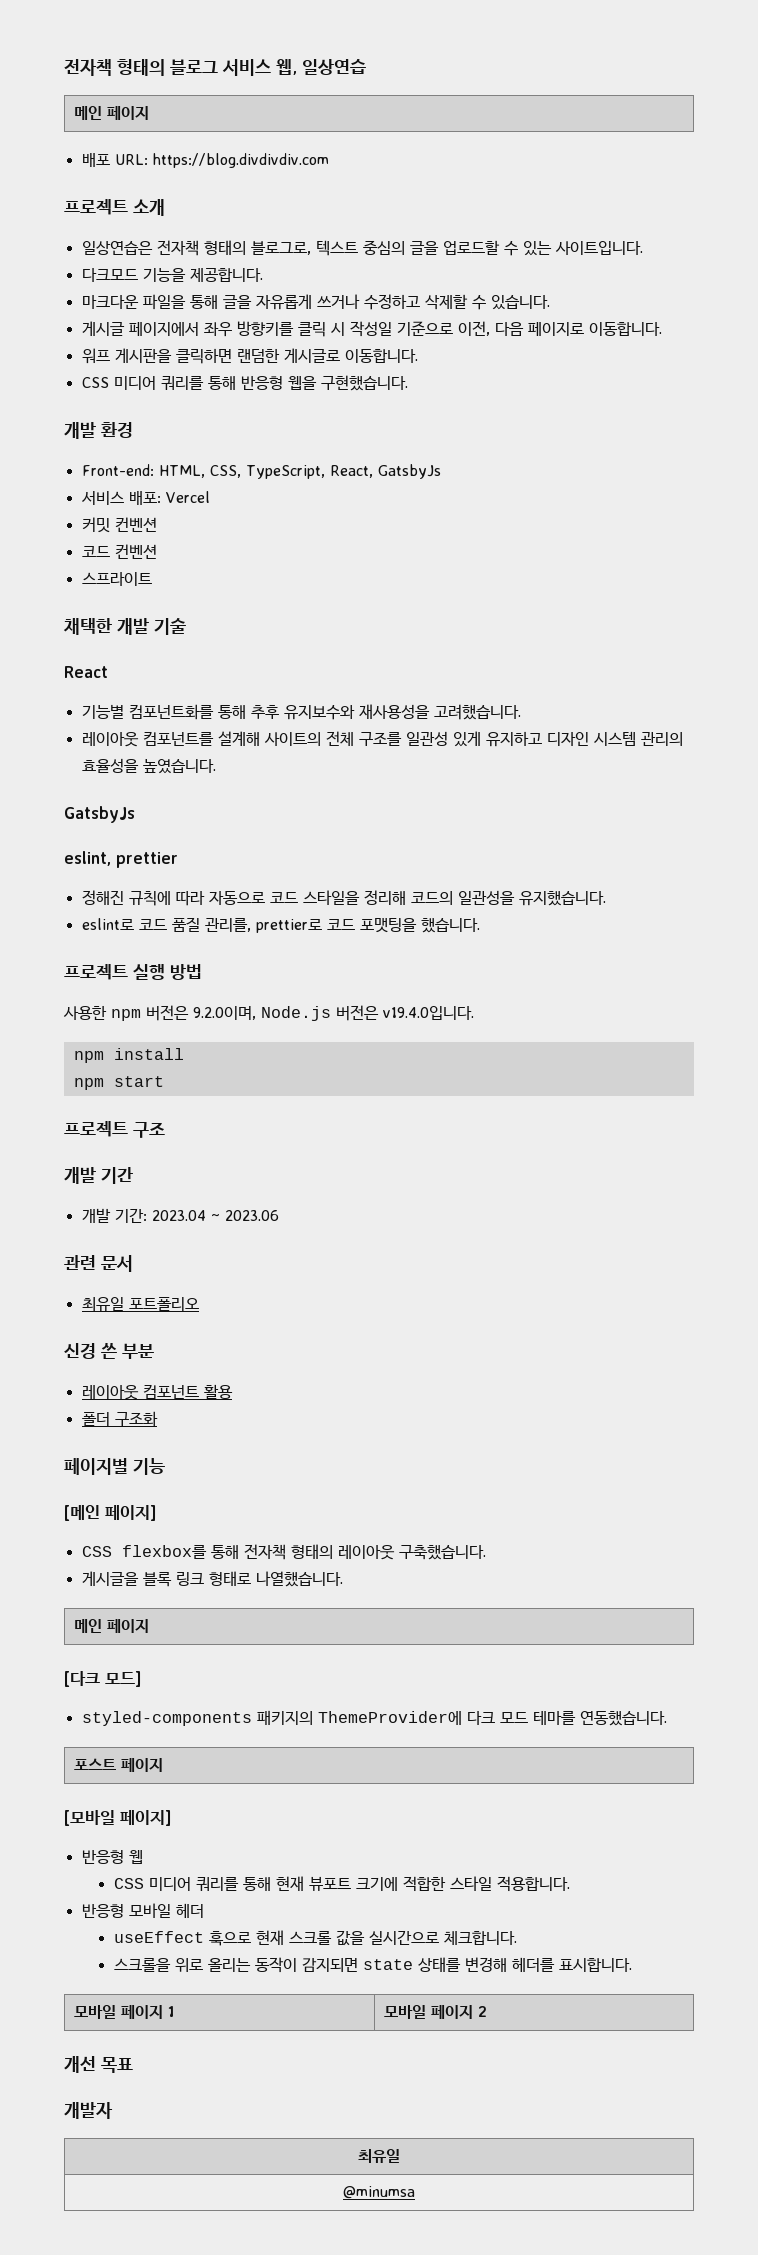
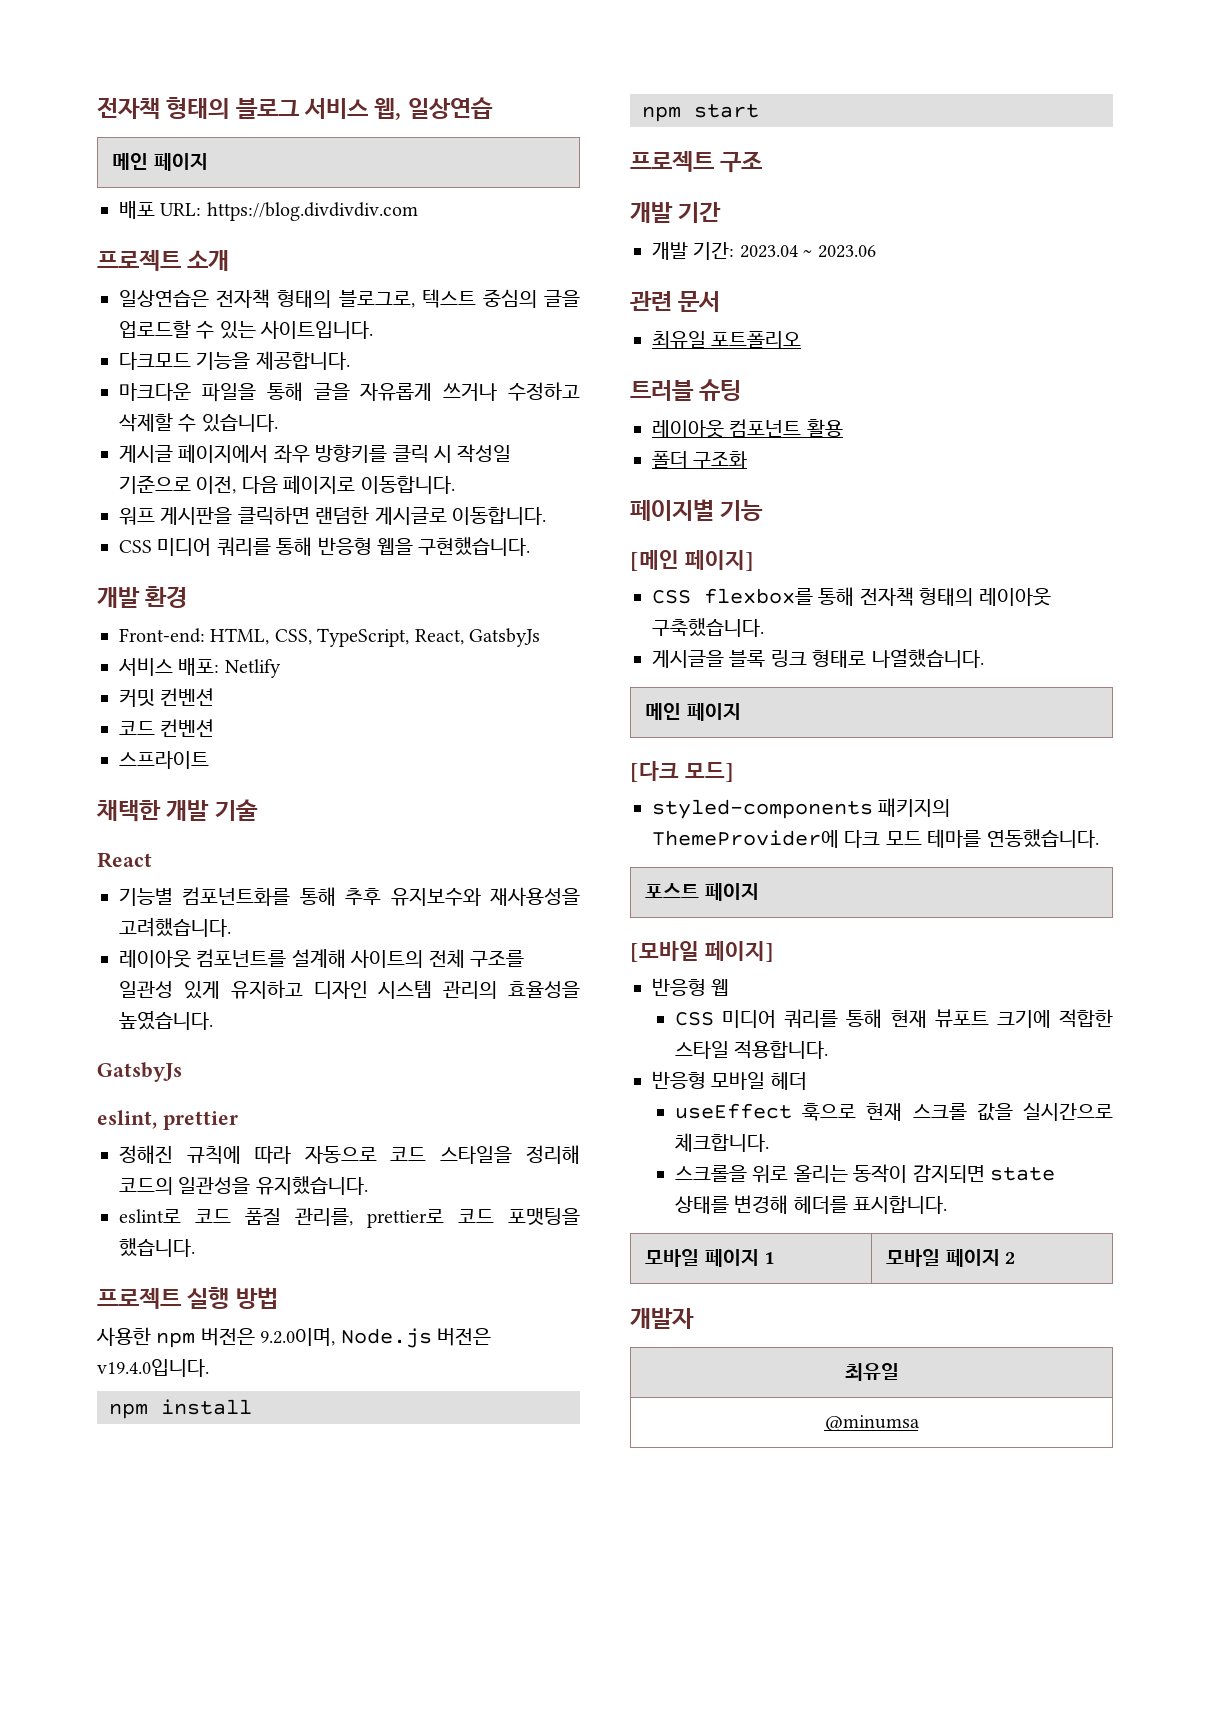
- 서비스 배포: Vercel
+ 서비스 배포: Netlify
- 신경 쓴 부분
+ 트러블 슈팅
- 개선 목표

